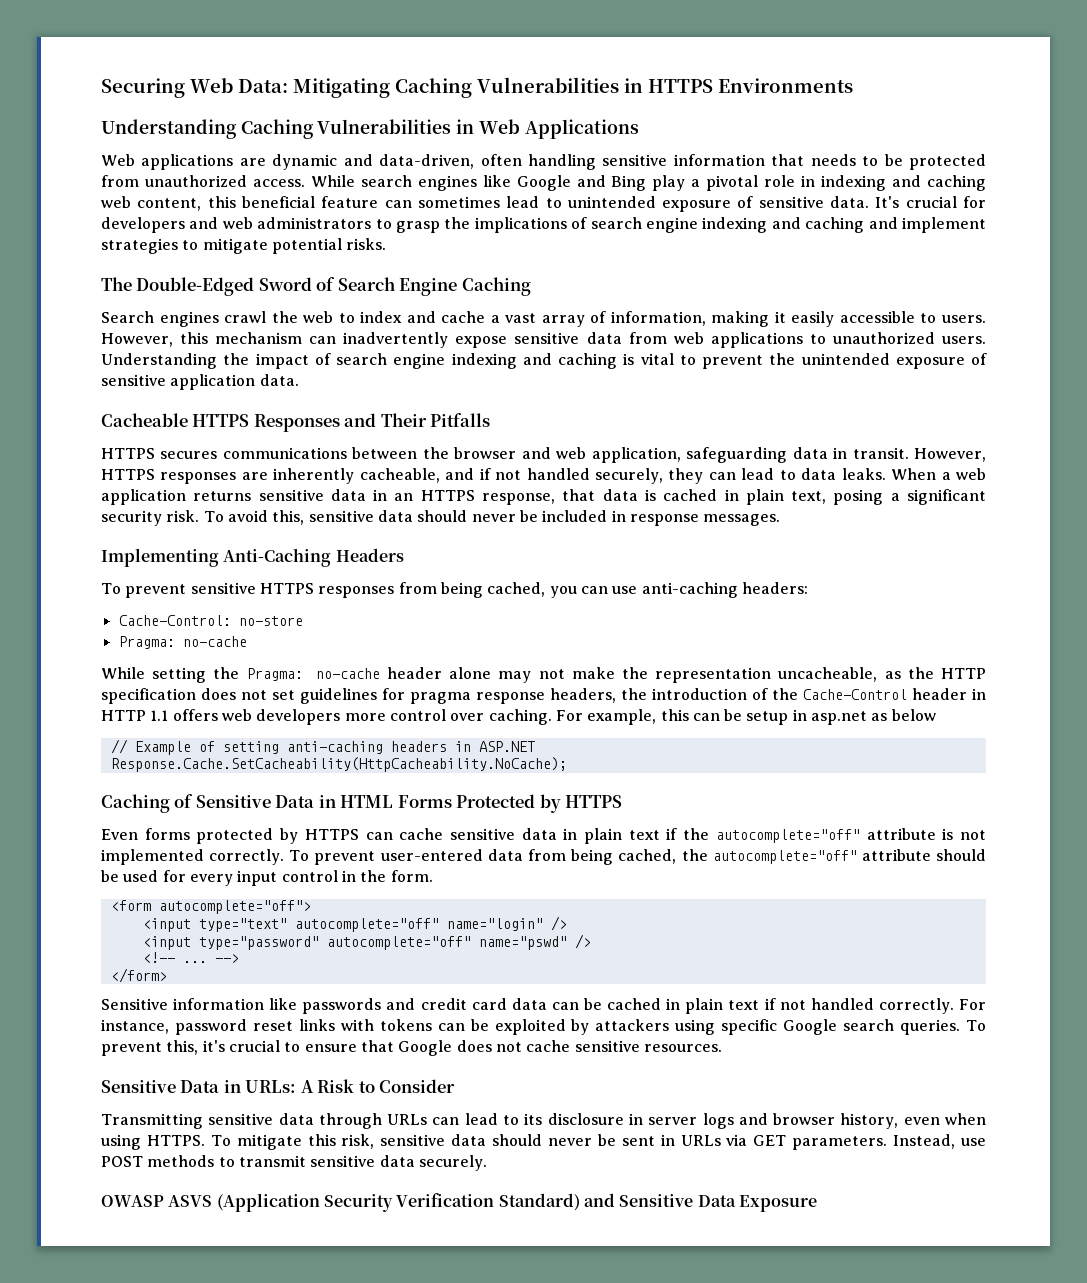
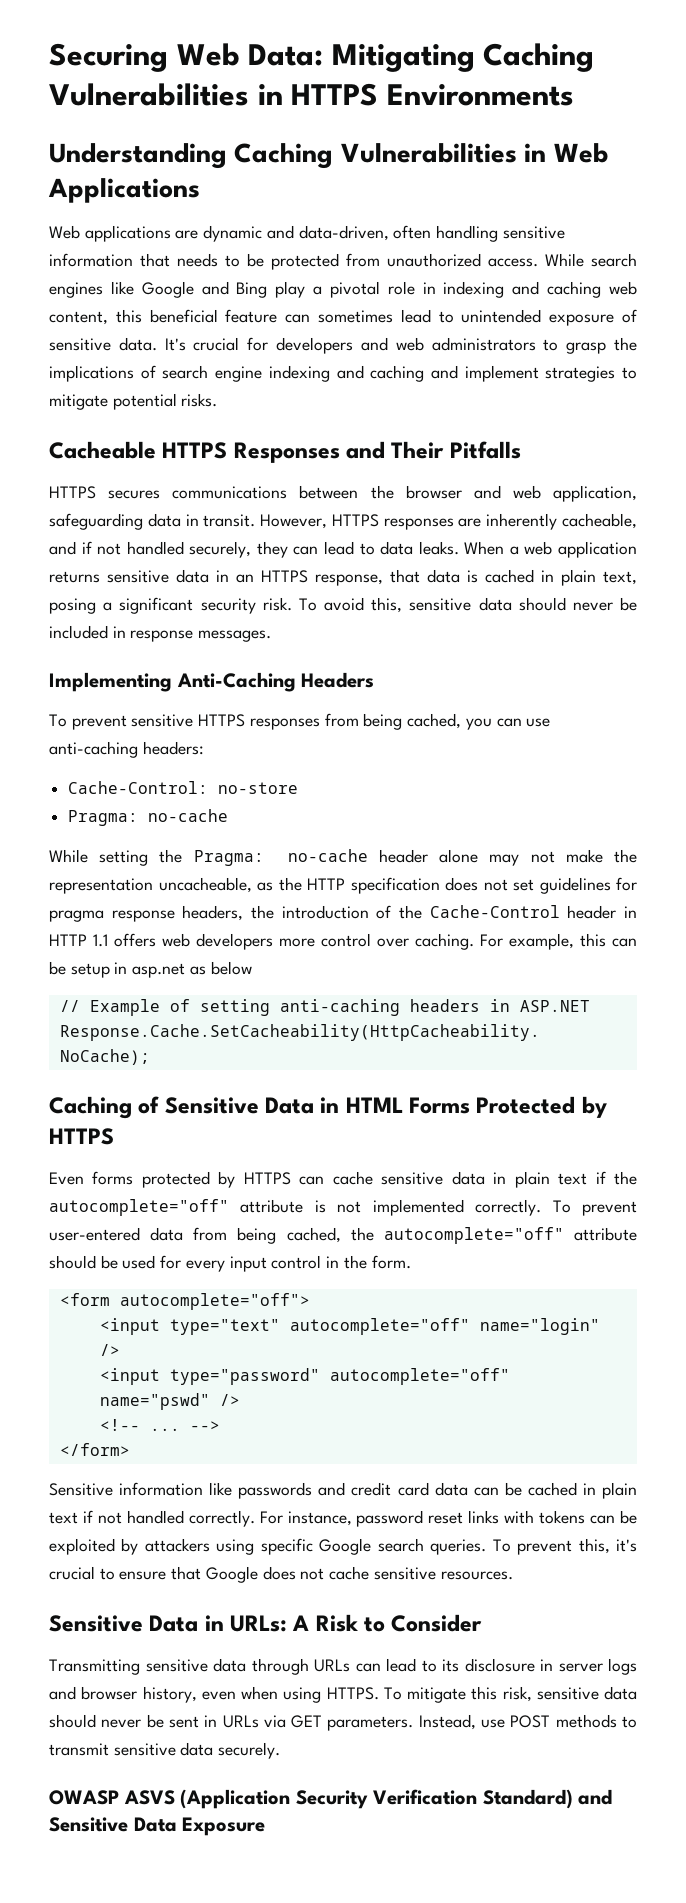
- The Double-Edged Sword of Search Engine Caching
- Search engines crawl the web to index and cache a vast array of information, making it easily accessible to users. However, this mechanism can inadvertently expose sensitive data from web applications to unauthorized users. Understanding the impact of search engine indexing and caching is vital to prevent the unintended exposure of sensitive application data.

